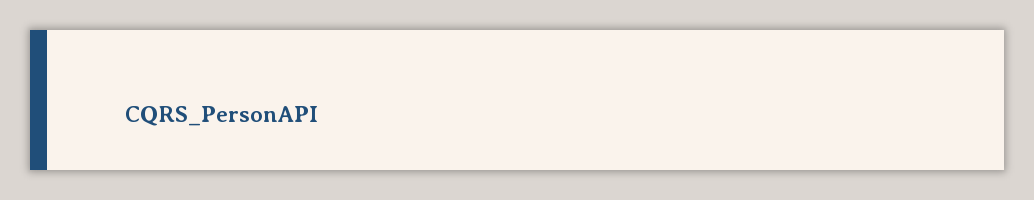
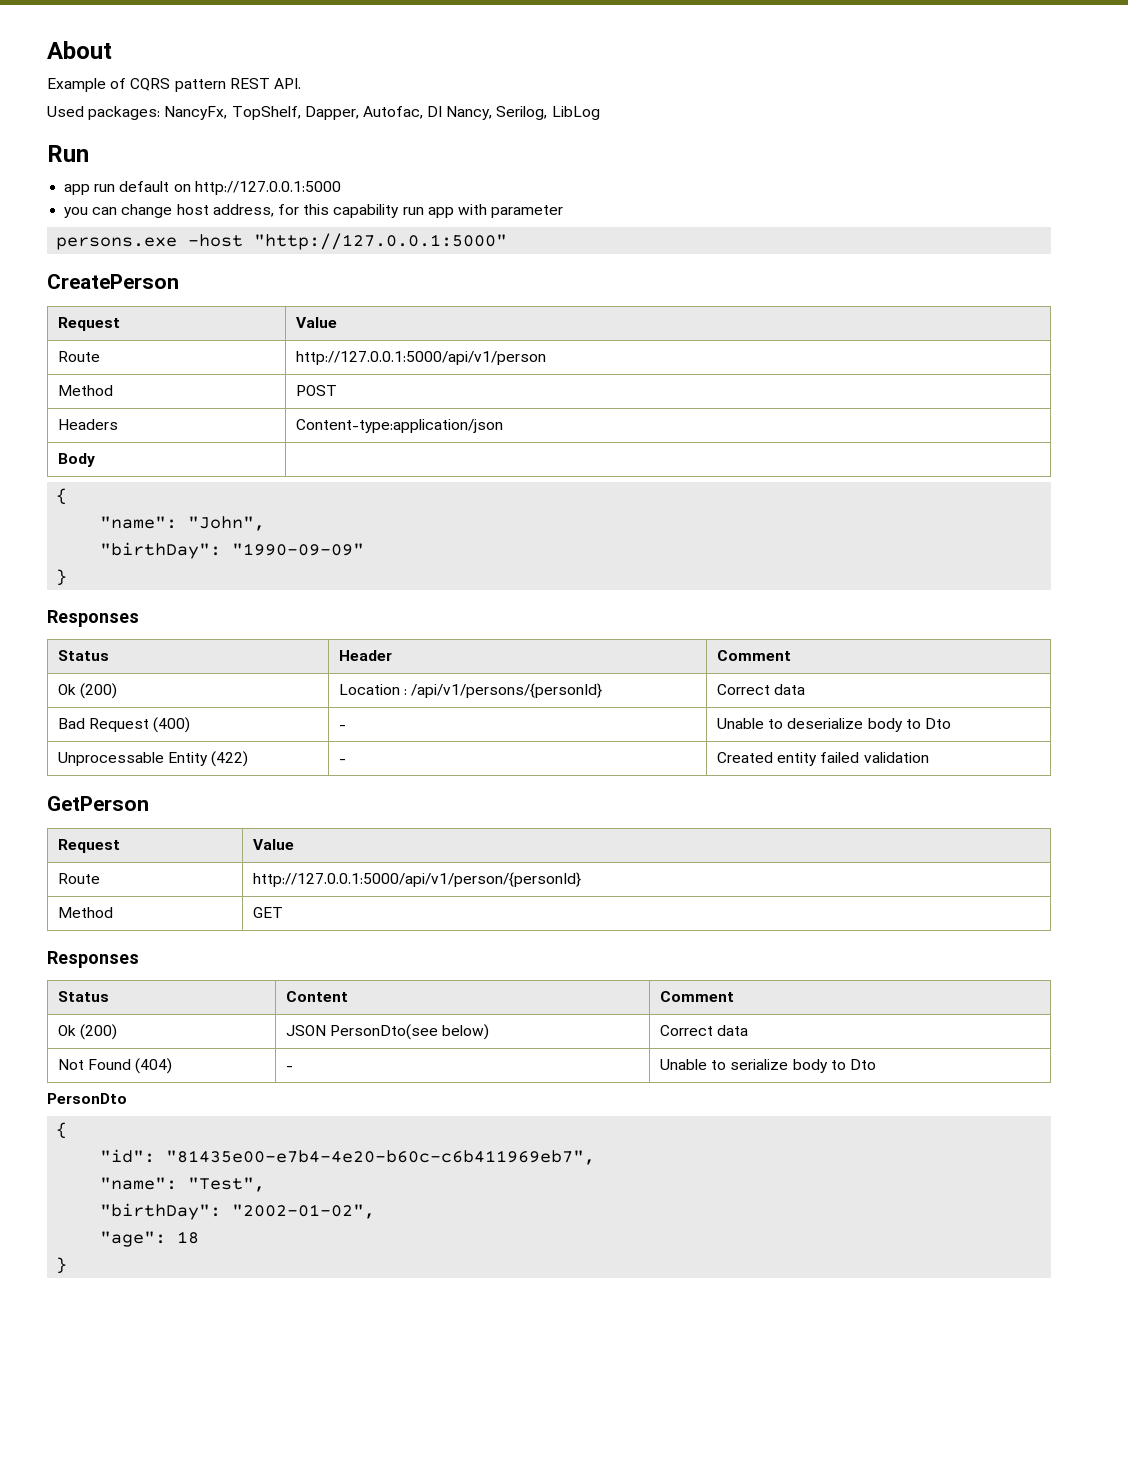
- CQRS_PersonAPI
+ About
+ Example of CQRS pattern REST API.
+ Used packages: NancyFx, TopShelf, Dapper, Autofac, DI Nancy, Serilog, LibLog
+ Run
+ app run default on http://127.0.0.1:5000
+ you can change host address, for this capability run app with parameter
+ persons.exe -host "http://127.0.0.1:5000"
+ CreatePerson
+ Request | Value
+ Route | http://127.0.0.1:5000/api/v1/person
+ Method | POST
+ Headers | Content-type:application/json
+ Body |
+ {
+ "name": "John",
+ "birthDay": "1990-09-09"
+ }
+ Responses
+ Status | Header | Comment
+ Ok (200) | Location : /api/v1/persons/{personId} | Correct data
+ Bad Request (400) | - | Unable to deserialize body to Dto
+ Unprocessable Entity (422) | - | Created entity failed validation
+ GetPerson
+ Request | Value
+ Route | http://127.0.0.1:5000/api/v1/person/{personId}
+ Method | GET
+ Responses
+ Status | Content | Comment
+ Ok (200) | JSON PersonDto(see below) | Correct data
+ Not Found (404) | - | Unable to serialize body to Dto
+ PersonDto
+ {
+ "id": "81435e00-e7b4-4e20-b60c-c6b411969eb7",
+ "name": "Test",
+ "birthDay": "2002-01-02",
+ "age": 18
+ }

